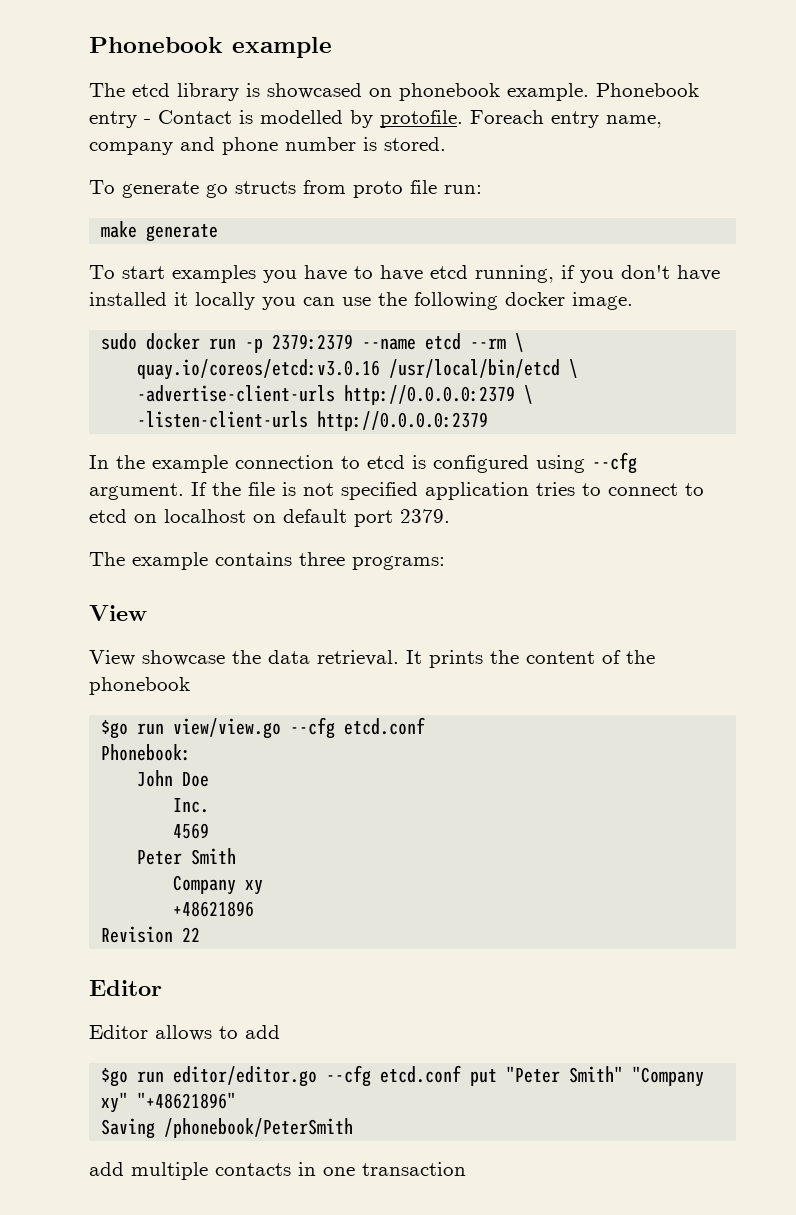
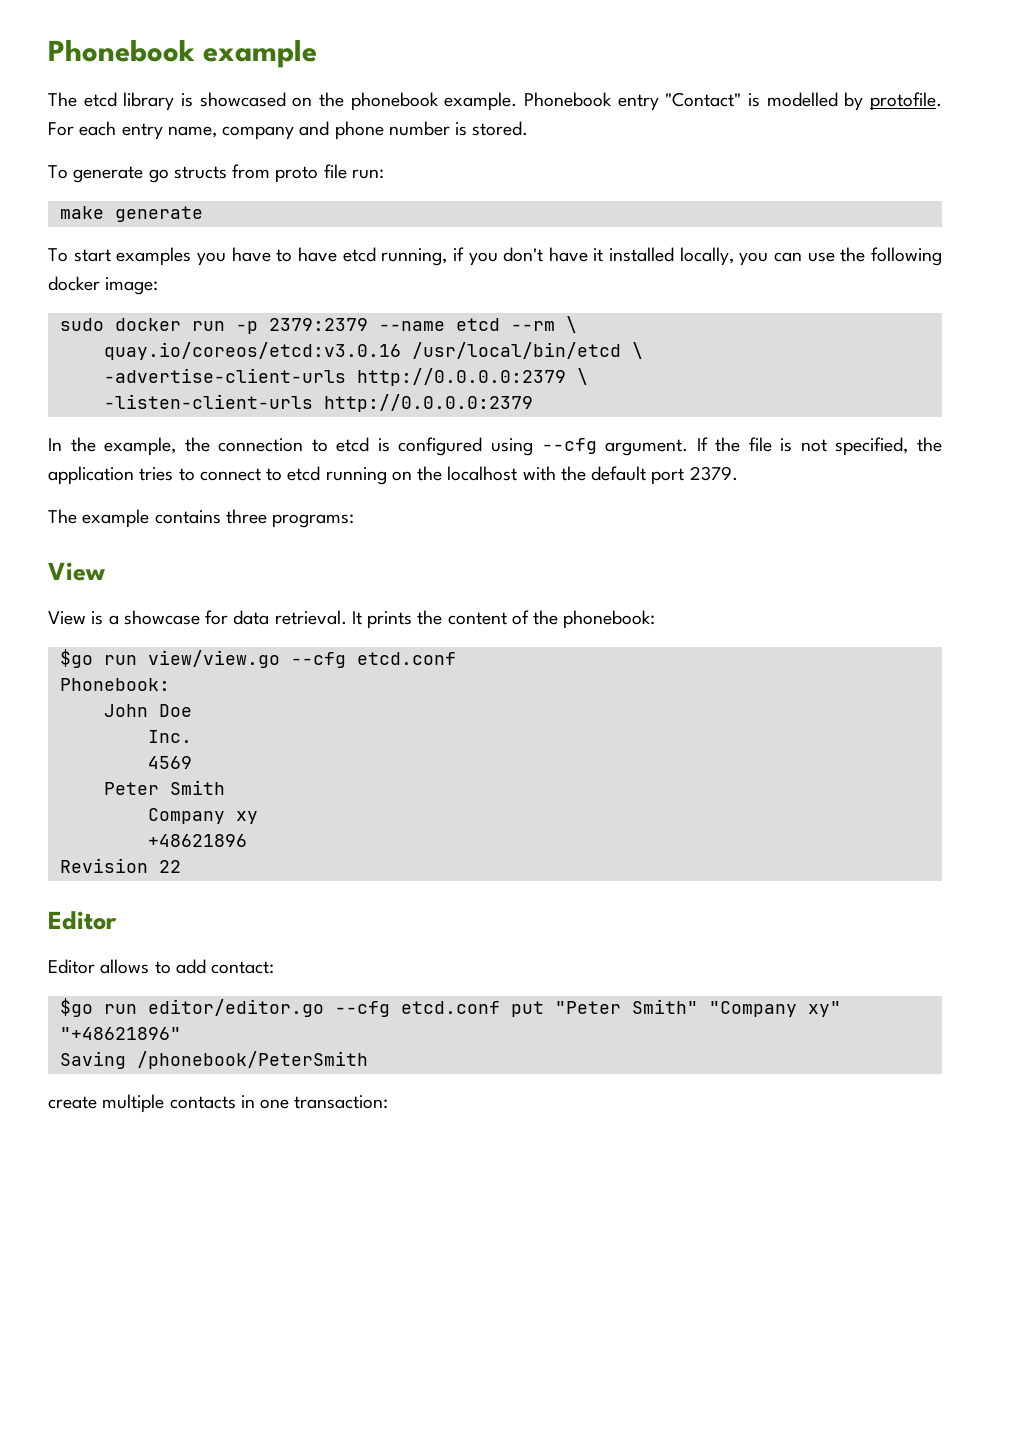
- The etcd library is showcased on phonebook example.
+ The etcd library is showcased on the phonebook example.
- Phonebook entry - Contact is modelled by protofile.
+ Phonebook entry "Contact" is modelled by protofile.
- Foreach entry name, company and phone number is stored.
+ For each entry name, company and phone number is stored.
- To start examples you have to have etcd running, if you don't have installed it locally you can use the following docker image.
+ To start examples you have to have etcd running, if you don't have it installed locally, you can use the following docker image:
- In the example connection to etcd is configured using --cfg argument.
+ In the example, the connection to etcd is configured using --cfg argument.
- If the file is not specified application tries to connect to etcd on localhost on default port 2379.
+ If the file is not specified, the application tries to connect to etcd running on the localhost with the default port 2379.
- View showcase the data retrieval.
+ View is a showcase for data retrieval.
- It prints the content of the phonebook
+ It prints the content of the phonebook:
- Editor allows to add
+ Editor allows to add contact:
- add multiple contacts in one transaction
+ create multiple contacts in one transaction:

